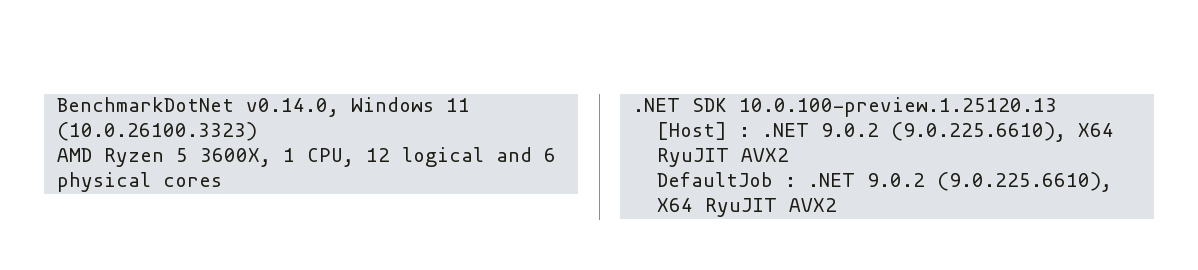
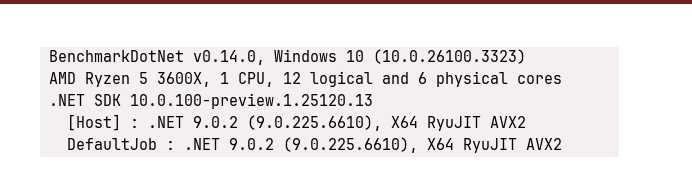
- BenchmarkDotNet v0.14.0, Windows 11 (10.0.26100.3323)
+ BenchmarkDotNet v0.14.0, Windows 10 (10.0.26100.3323)

